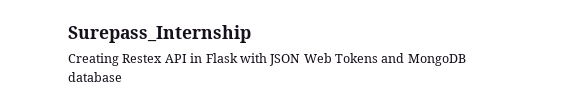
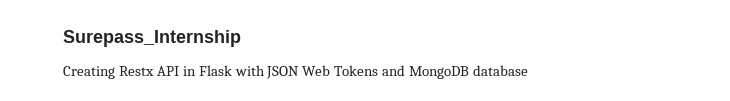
- Creating Restex API in Flask with JSON Web Tokens and MongoDB database
+ Creating Restx API in Flask with JSON Web Tokens and MongoDB database

